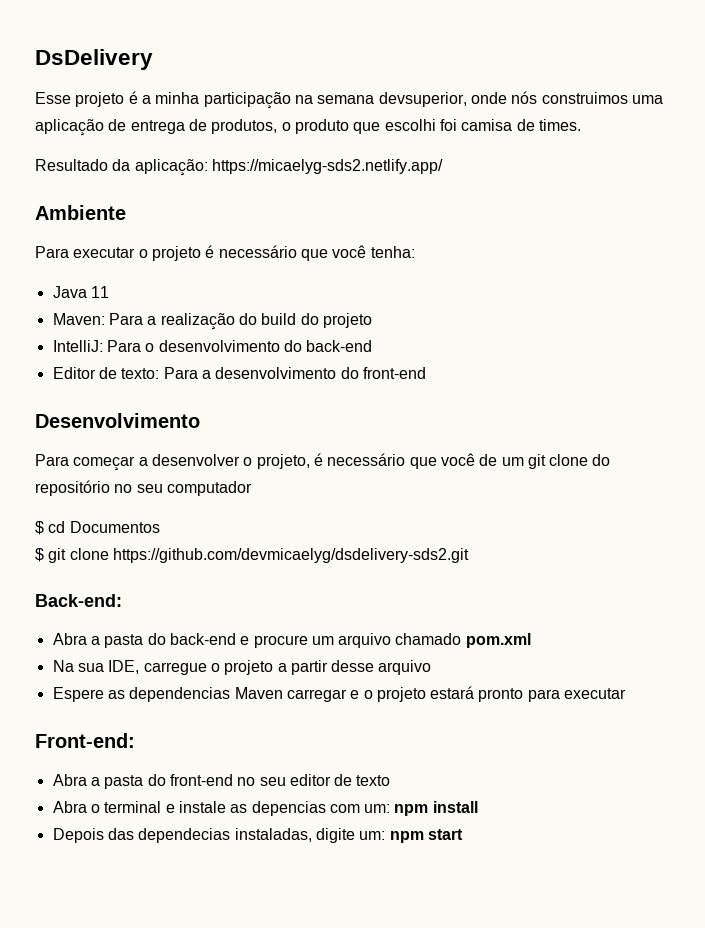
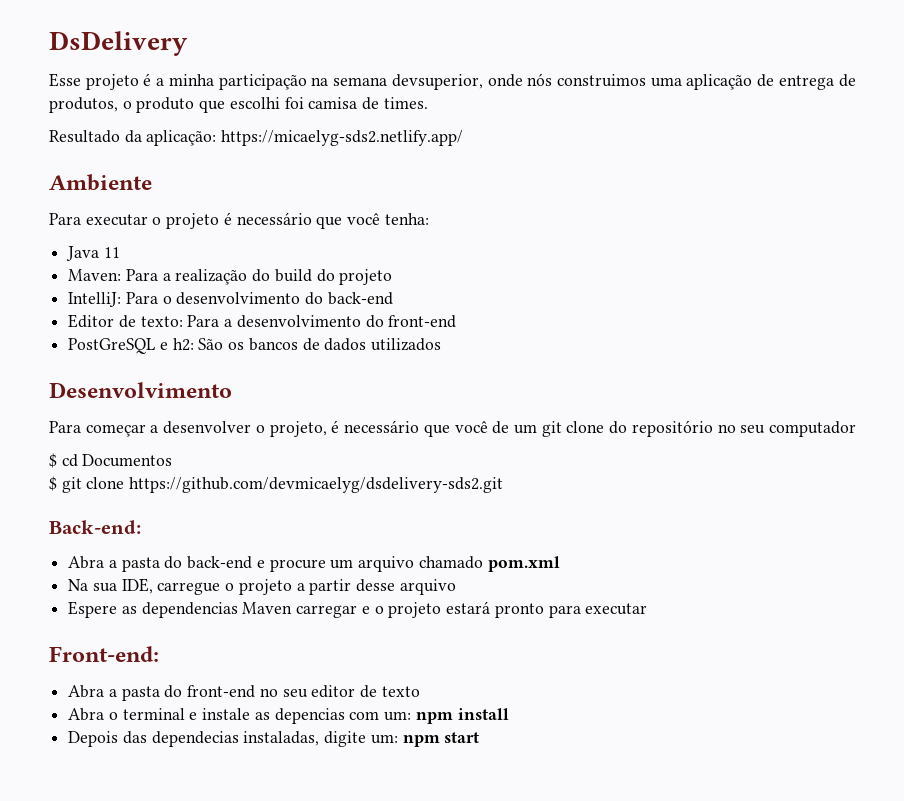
+ PostGreSQL e h2: São os bancos de dados utilizados

